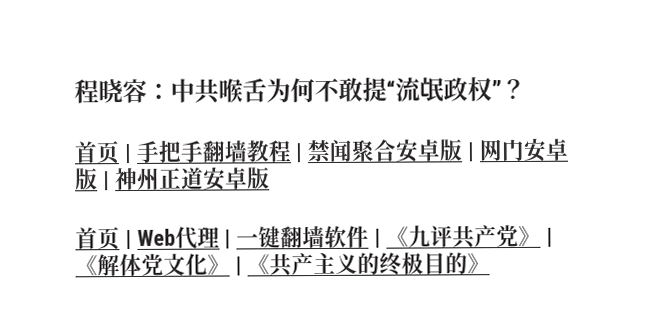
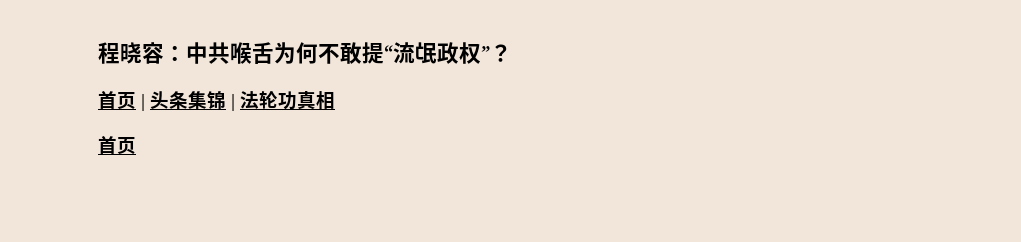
- 首页 | 手把手翻墙教程 | 禁闻聚合安卓版 | 网门安卓版 | 神州正道安卓版
- 首页 | Web代理 | 一键翻墙软件 | 《九评共产党》 | 《解体党文化》 | 《共产主义的终极目的》
+ 首页 | 头条集锦 | 法轮功真相
+ 首页

